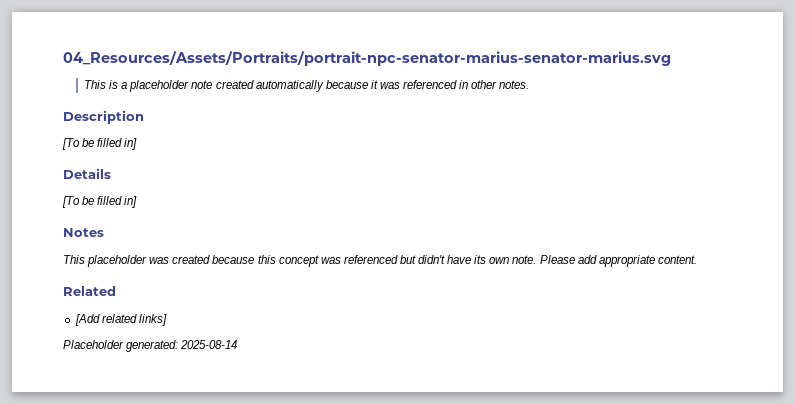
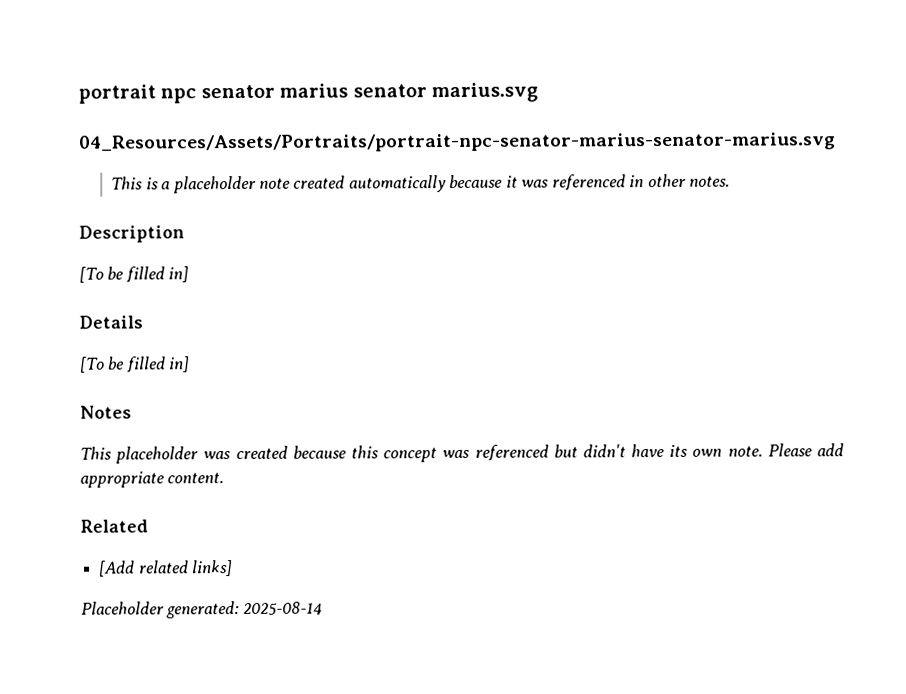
+ portrait npc senator marius senator marius.svg

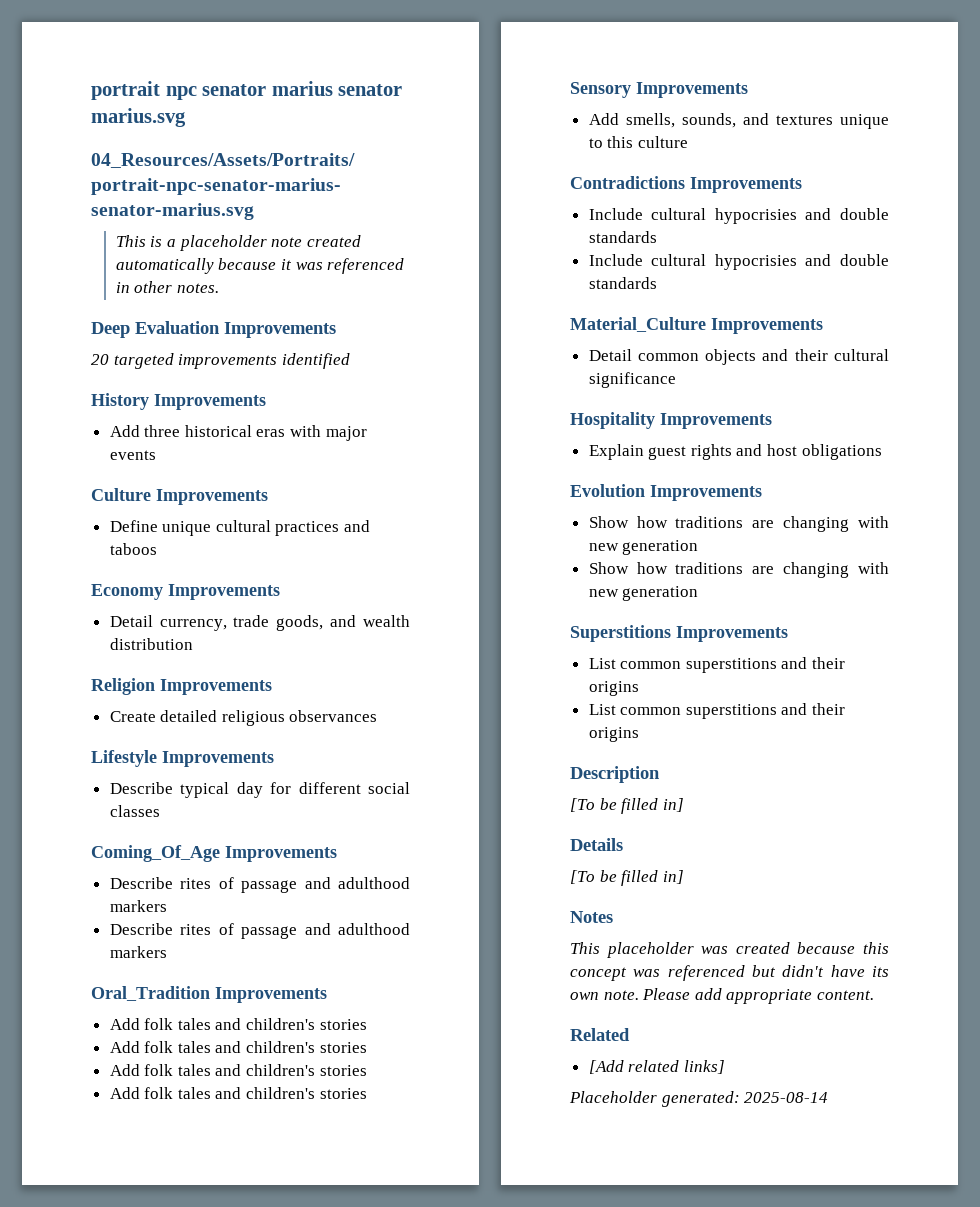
+ Deep Evaluation Improvements
+ 20 targeted improvements identified
+ History Improvements
+ Add three historical eras with major events
+ Culture Improvements
+ Define unique cultural practices and taboos
+ Economy Improvements
+ Detail currency, trade goods, and wealth distribution
+ Religion Improvements
+ Create detailed religious observances
+ Lifestyle Improvements
+ Describe typical day for different social classes
+ Coming_Of_Age Improvements
+ Describe rites of passage and adulthood markers
+ Describe rites of passage and adulthood markers
+ Oral_Tradition Improvements
+ Add folk tales and children's stories
+ Add folk tales and children's stories
+ Add folk tales and children's stories
+ Add folk tales and children's stories
+ Sensory Improvements
+ Add smells, sounds, and textures unique to this culture
+ Contradictions Improvements
+ Include cultural hypocrisies and double standards
+ Include cultural hypocrisies and double standards
+ Material_Culture Improvements
+ Detail common objects and their cultural significance
+ Hospitality Improvements
+ Explain guest rights and host obligations
+ Evolution Improvements
+ Show how traditions are changing with new generation
+ Show how traditions are changing with new generation
+ Superstitions Improvements
+ List common superstitions and their origins
+ List common superstitions and their origins

